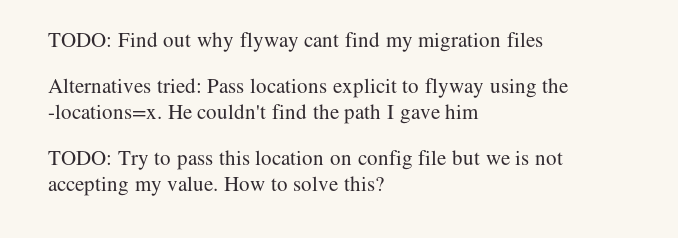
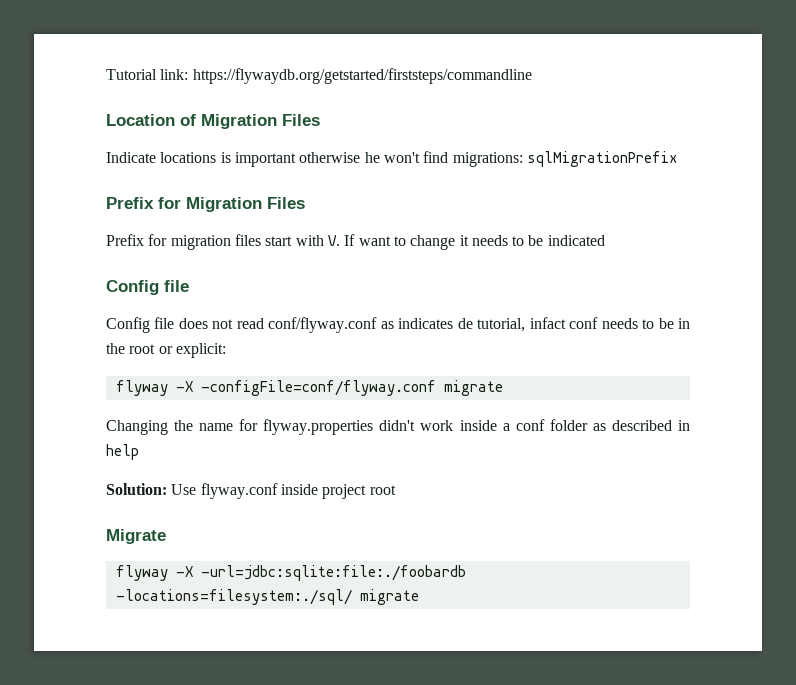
- TODO: Find out why flyway cant find my migration files
- Alternatives tried: Pass locations explicit to flyway using the -locations=x. He couldn't find the path I gave him
- TODO: Try to pass this location on config file but we is not accepting my value. How to solve this?
+ Tutorial link: https://flywaydb.org/getstarted/firststeps/commandline
+ Location of Migration Files
+ Indicate locations is important otherwise he won't find migrations: sqlMigrationPrefix
+ Prefix for Migration Files
+ Prefix for migration files start with V. If want to change it needs to be indicated
+ Config file
+ Config file does not read conf/flyway.conf as indicates de tutorial, infact conf needs to be in the root or explicit:
+ flyway -X -configFile=conf/flyway.conf migrate
+ Changing the name for flyway.properties didn't work inside a conf folder as described in help
+ Solution: Use flyway.conf inside project root
+ Migrate
+ flyway -X -url=jdbc:sqlite:file:./foobardb -locations=filesystem:./sql/ migrate

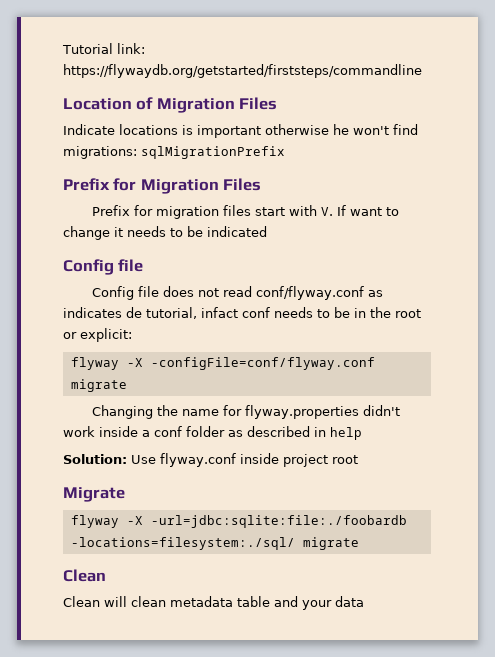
  flyway -X -url=jdbc:sqlite:file:./foobardb -locations=filesystem:./sql/ migrate
+ Clean
+ Clean will clean metadata table and your data

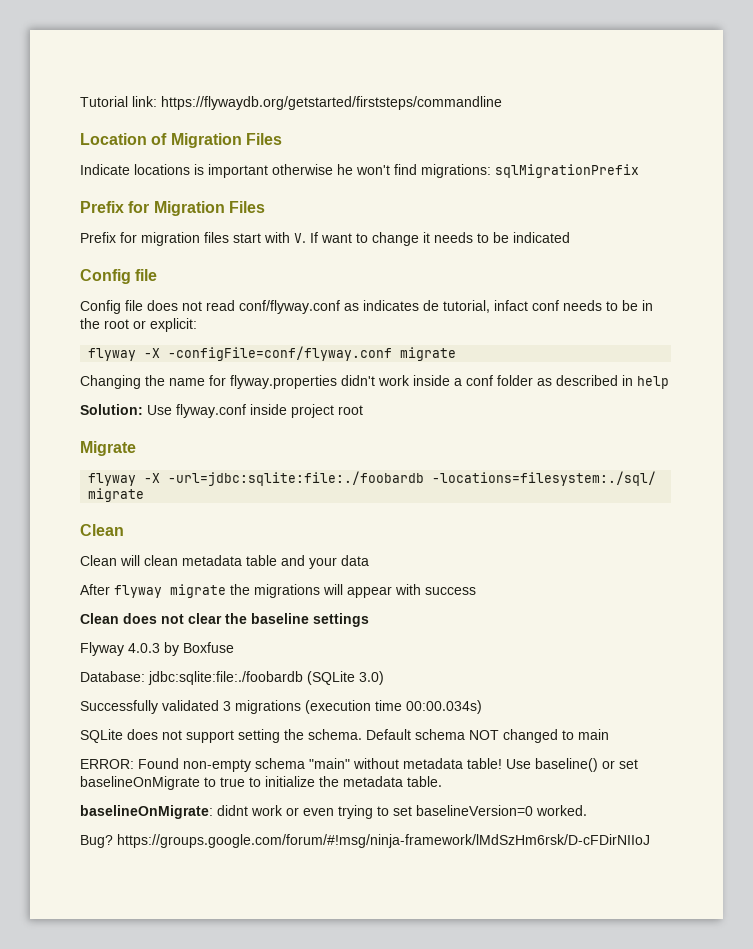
+ After flyway migrate the migrations will appear with success
+ Clean does not clear the baseline settings
+ Flyway 4.0.3 by Boxfuse
+ Database: jdbc:sqlite:file:./foobardb (SQLite 3.0)
+ Successfully validated 3 migrations (execution time 00:00.034s)
+ SQLite does not support setting the schema. Default schema NOT changed to main
+ ERROR: Found non-empty schema "main" without metadata table! Use baseline() or set baselineOnMigrate to true to initialize the metadata table.
+ baselineOnMigrate: didnt work or even trying to set baselineVersion=0 worked.
+ Bug? https://groups.google.com/forum/#!msg/ninja-framework/lMdSzHm6rsk/D-cFDirNIIoJ

